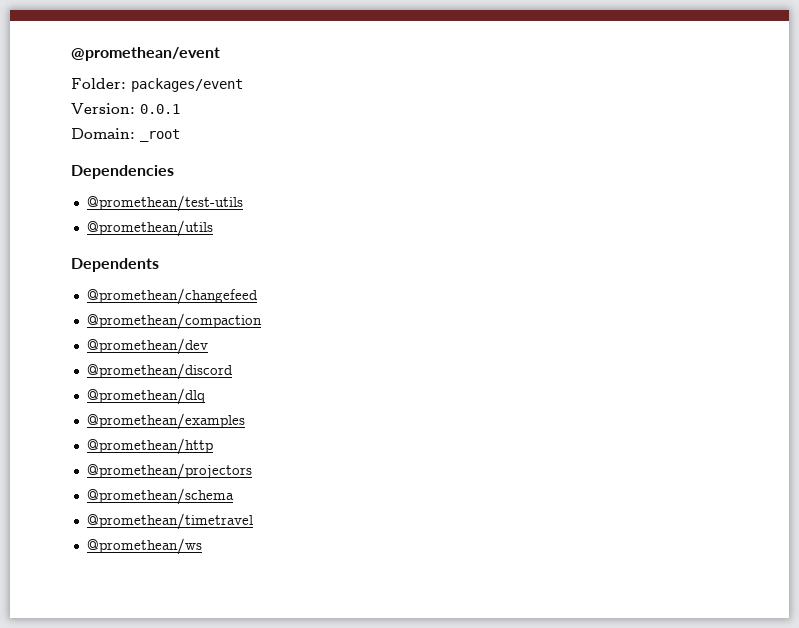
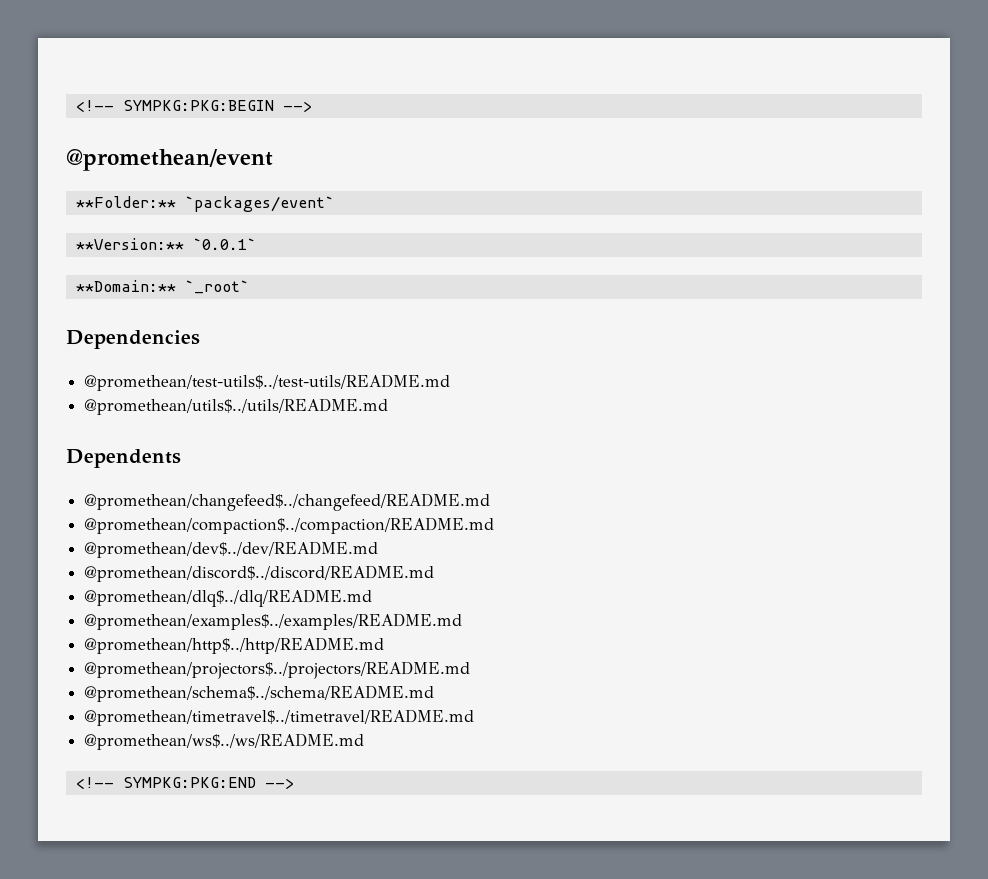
+ <!-- SYMPKG:PKG:BEGIN -->
  @promethean/event
- Folder: packages/event
- Version: 0.0.1
- Domain: _root
+ **Folder:** `packages/event`
+ **Version:** `0.0.1`
+ **Domain:** `_root`
- @promethean/test-utils
- @promethean/utils
+ @promethean/test-utils$../test-utils/README.md
+ @promethean/utils$../utils/README.md
- @promethean/changefeed
- @promethean/compaction
- @promethean/dev
- @promethean/discord
- @promethean/dlq
- @promethean/examples
- @promethean/http
- @promethean/projectors
- @promethean/schema
- @promethean/timetravel
- @promethean/ws
+ @promethean/changefeed$../changefeed/README.md
+ @promethean/compaction$../compaction/README.md
+ @promethean/dev$../dev/README.md
+ @promethean/discord$../discord/README.md
+ @promethean/dlq$../dlq/README.md
+ @promethean/examples$../examples/README.md
+ @promethean/http$../http/README.md
+ @promethean/projectors$../projectors/README.md
+ @promethean/schema$../schema/README.md
+ @promethean/timetravel$../timetravel/README.md
+ @promethean/ws$../ws/README.md
+ <!-- SYMPKG:PKG:END -->

